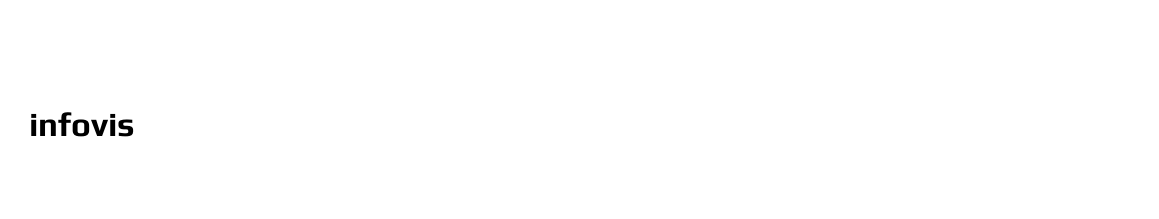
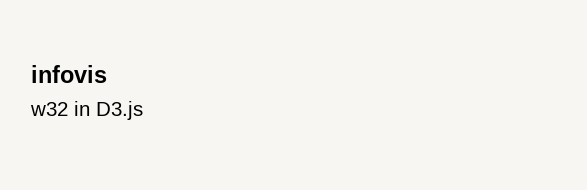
+ w32 in D3.js

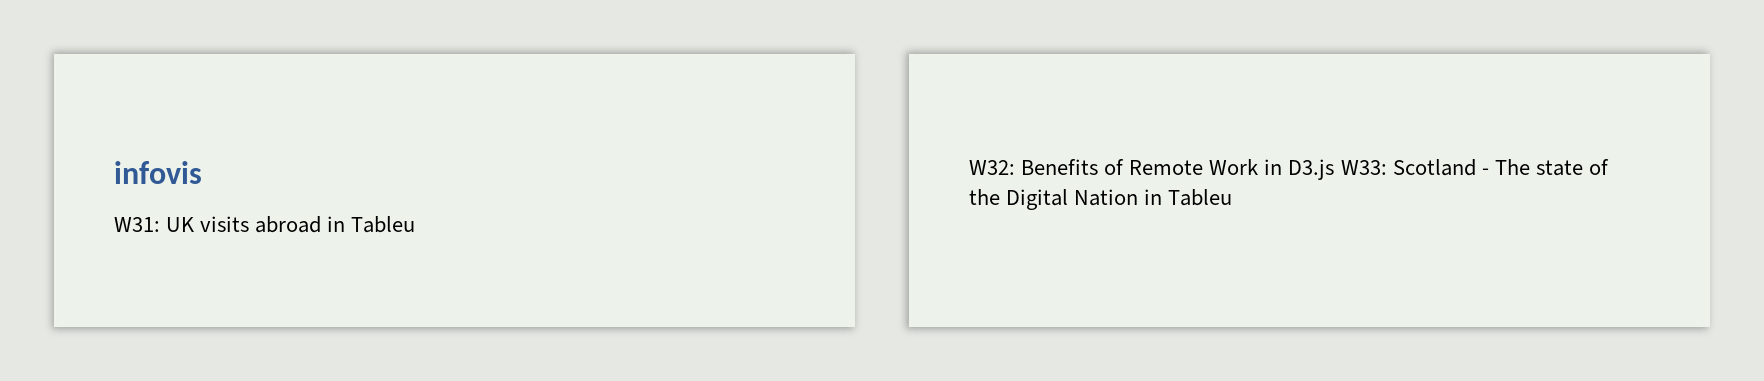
- w32 in D3.js
+ W31: UK visits abroad in Tableu
+ W32: Benefits of Remote Work in D3.js W33: Scotland - The state of the Digital Nation in Tableu

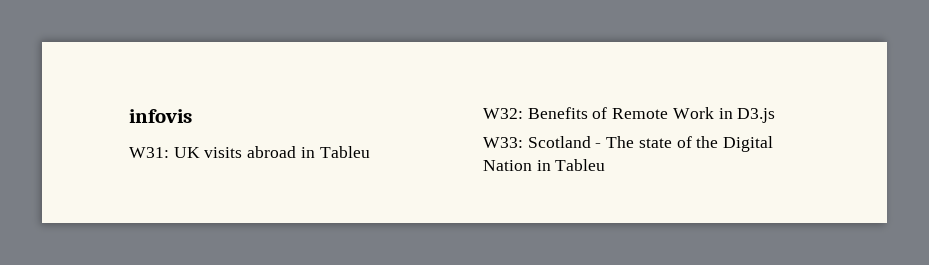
- W32: Benefits of Remote Work in D3.js W33: Scotland - The state of the Digital Nation in Tableu
+ W32: Benefits of Remote Work in D3.js
+ W33: Scotland - The state of the Digital Nation in Tableu

